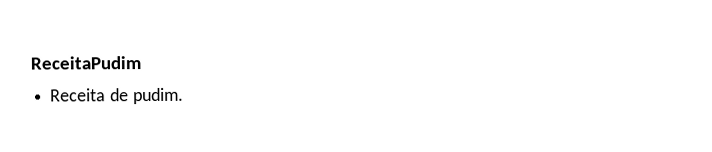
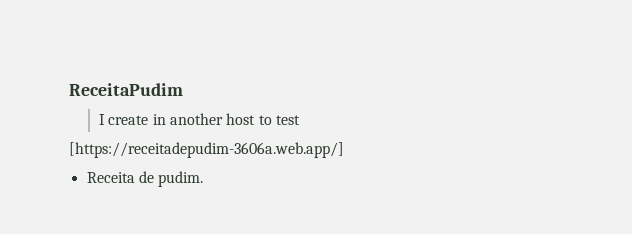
+ I create in another host to test
+ [https://receitadepudim-3606a.web.app/]

